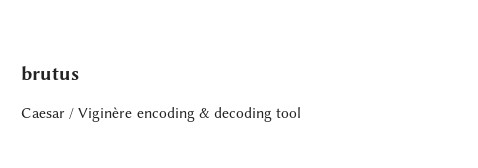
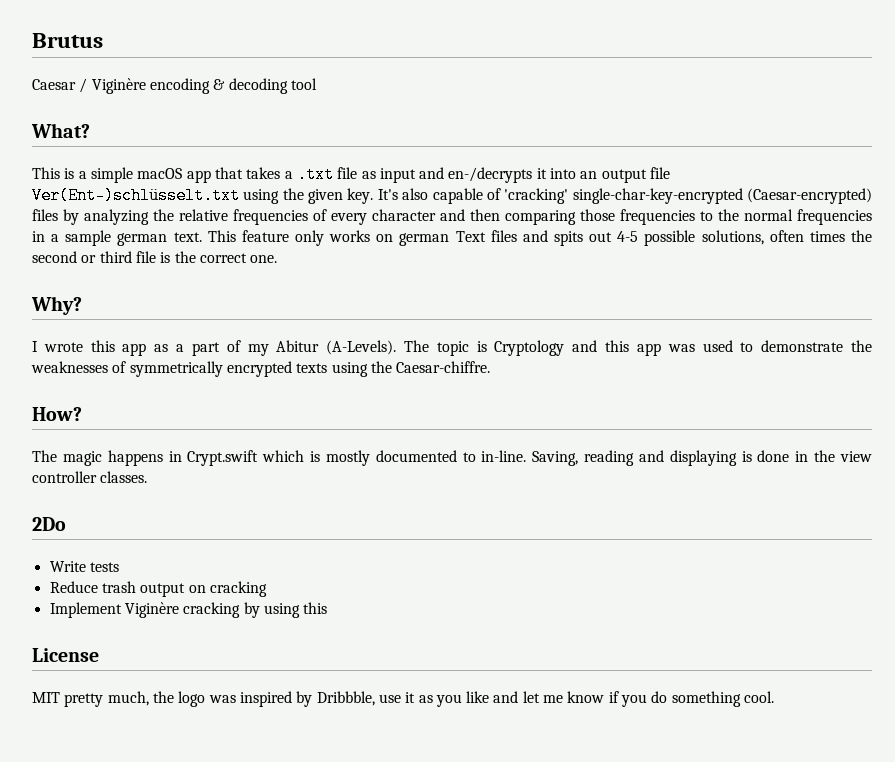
- brutus
+ Brutus
+ What?
+ This is a simple macOS app that takes a .txt file as input and en-/decrypts it into an output file Ver(Ent-)schlüsselt.txt using the given key. It's also capable of 'cracking' single-char-key-encrypted (Caesar-encrypted) files by analyzing the relative frequencies of every character and then comparing those frequencies to the normal frequencies in a sample german text. This feature only works on german Text files and spits out 4-5 possible solutions, often times the second or third file is the correct one.
+ Why?
+ I wrote this app as a part of my Abitur (A-Levels). The topic is Cryptology and this app was used to demonstrate the weaknesses of symmetrically encrypted texts using the Caesar-chiffre.
+ How?
+ The magic happens in Crypt.swift which is mostly documented to in-line. Saving, reading and displaying is done in the view controller classes.
+ 2Do
+ Write tests
+ Reduce trash output on cracking
+ Implement Viginère cracking by using this
+ License
+ MIT pretty much, the logo was inspired by Dribbble, use it as you like and let me know if you do something cool.

